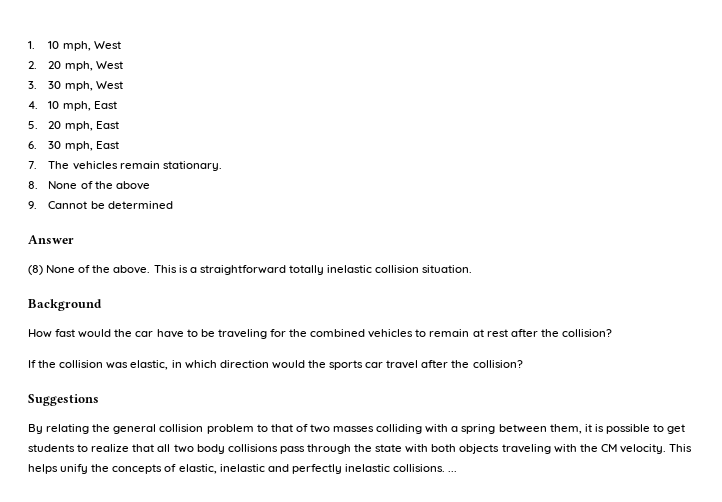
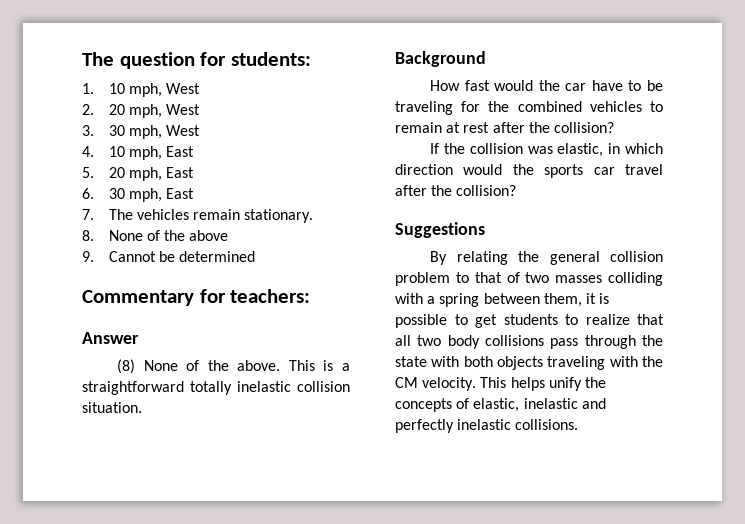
+ The question for students:
+ Commentary for teachers:
- This helps unify the concepts of elastic, inelastic and perfectly inelastic collisions. ...
+ This helps unify the concepts of elastic, inelastic and perfectly inelastic collisions.

